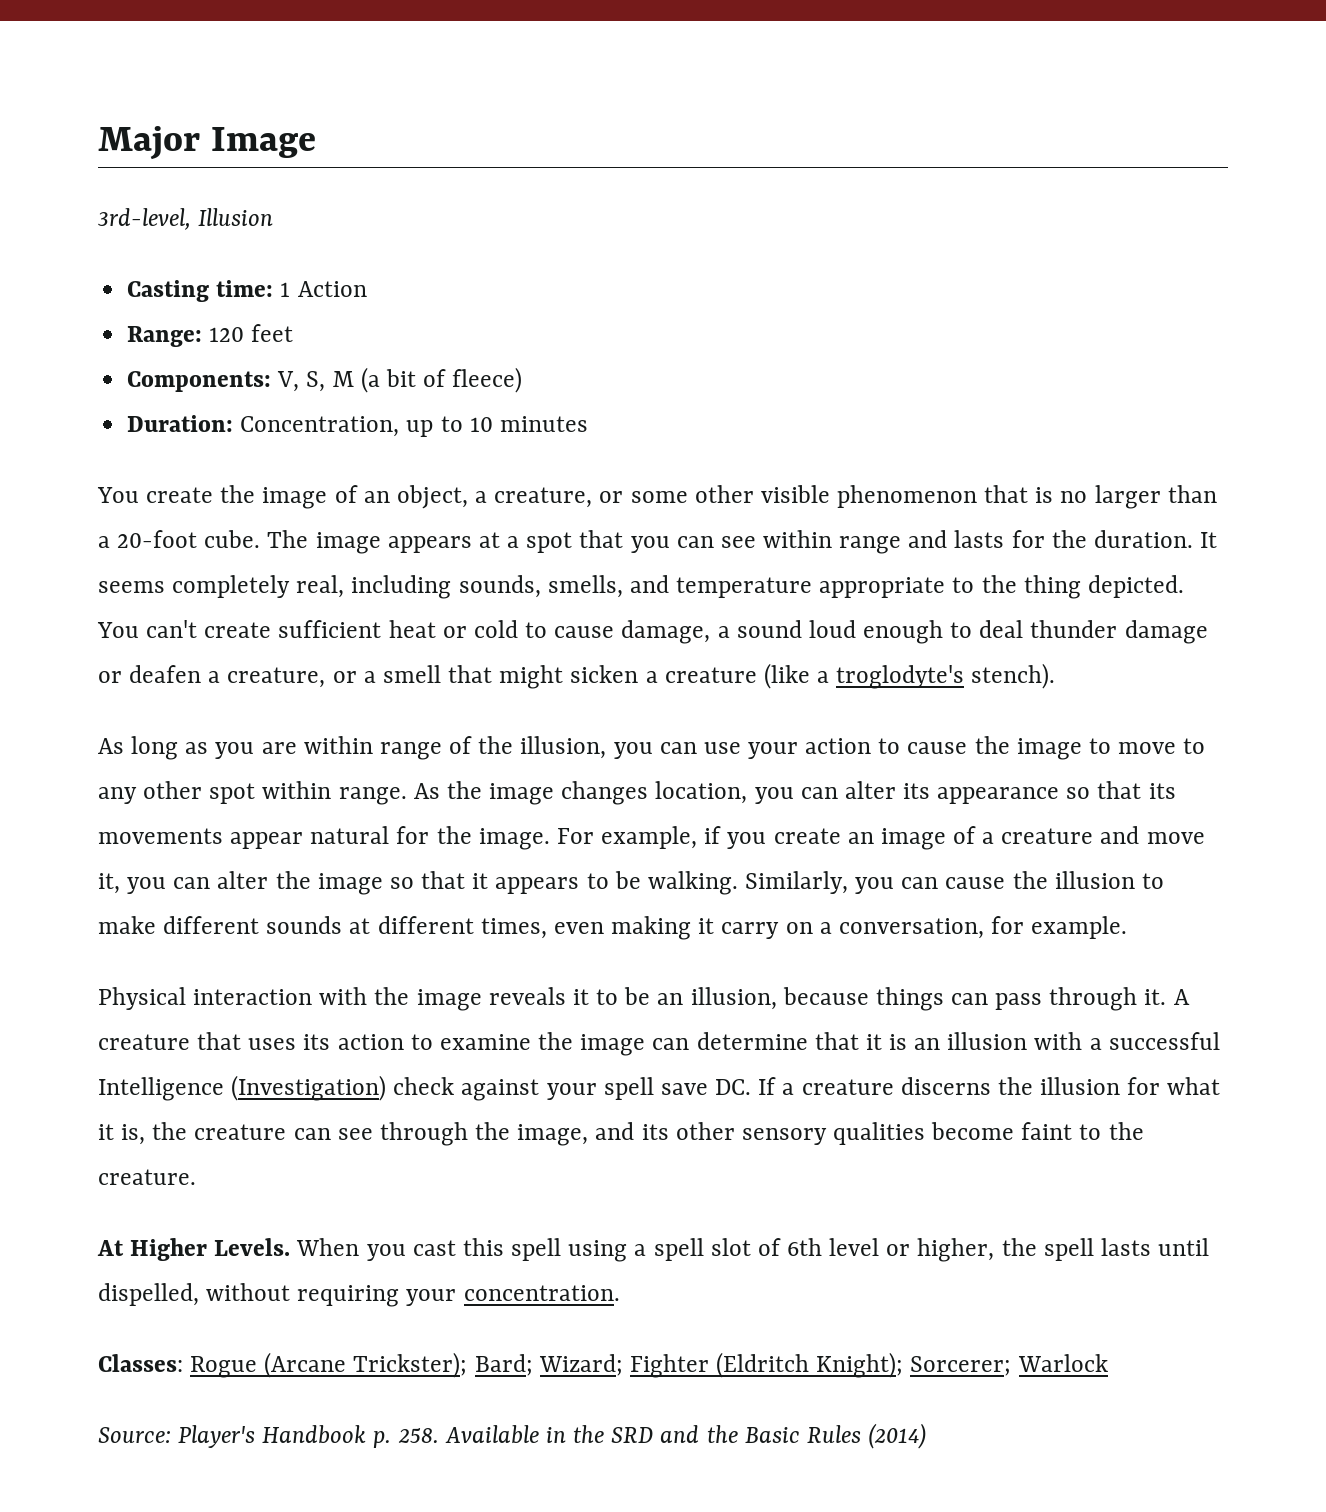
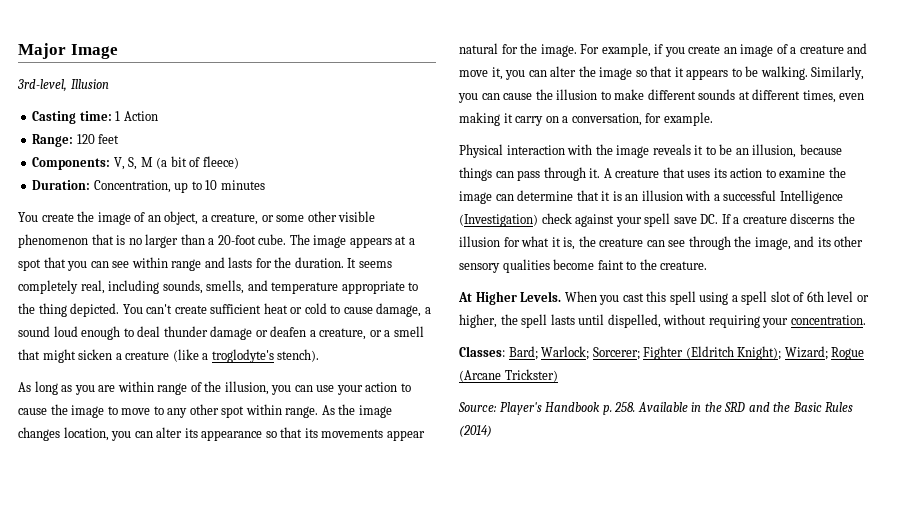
- Classes: Rogue (Arcane Trickster); Bard; Wizard; Fighter (Eldritch Knight); Sorcerer; Warlock
+ Classes: Bard; Warlock; Sorcerer; Fighter (Eldritch Knight); Wizard; Rogue (Arcane Trickster)

